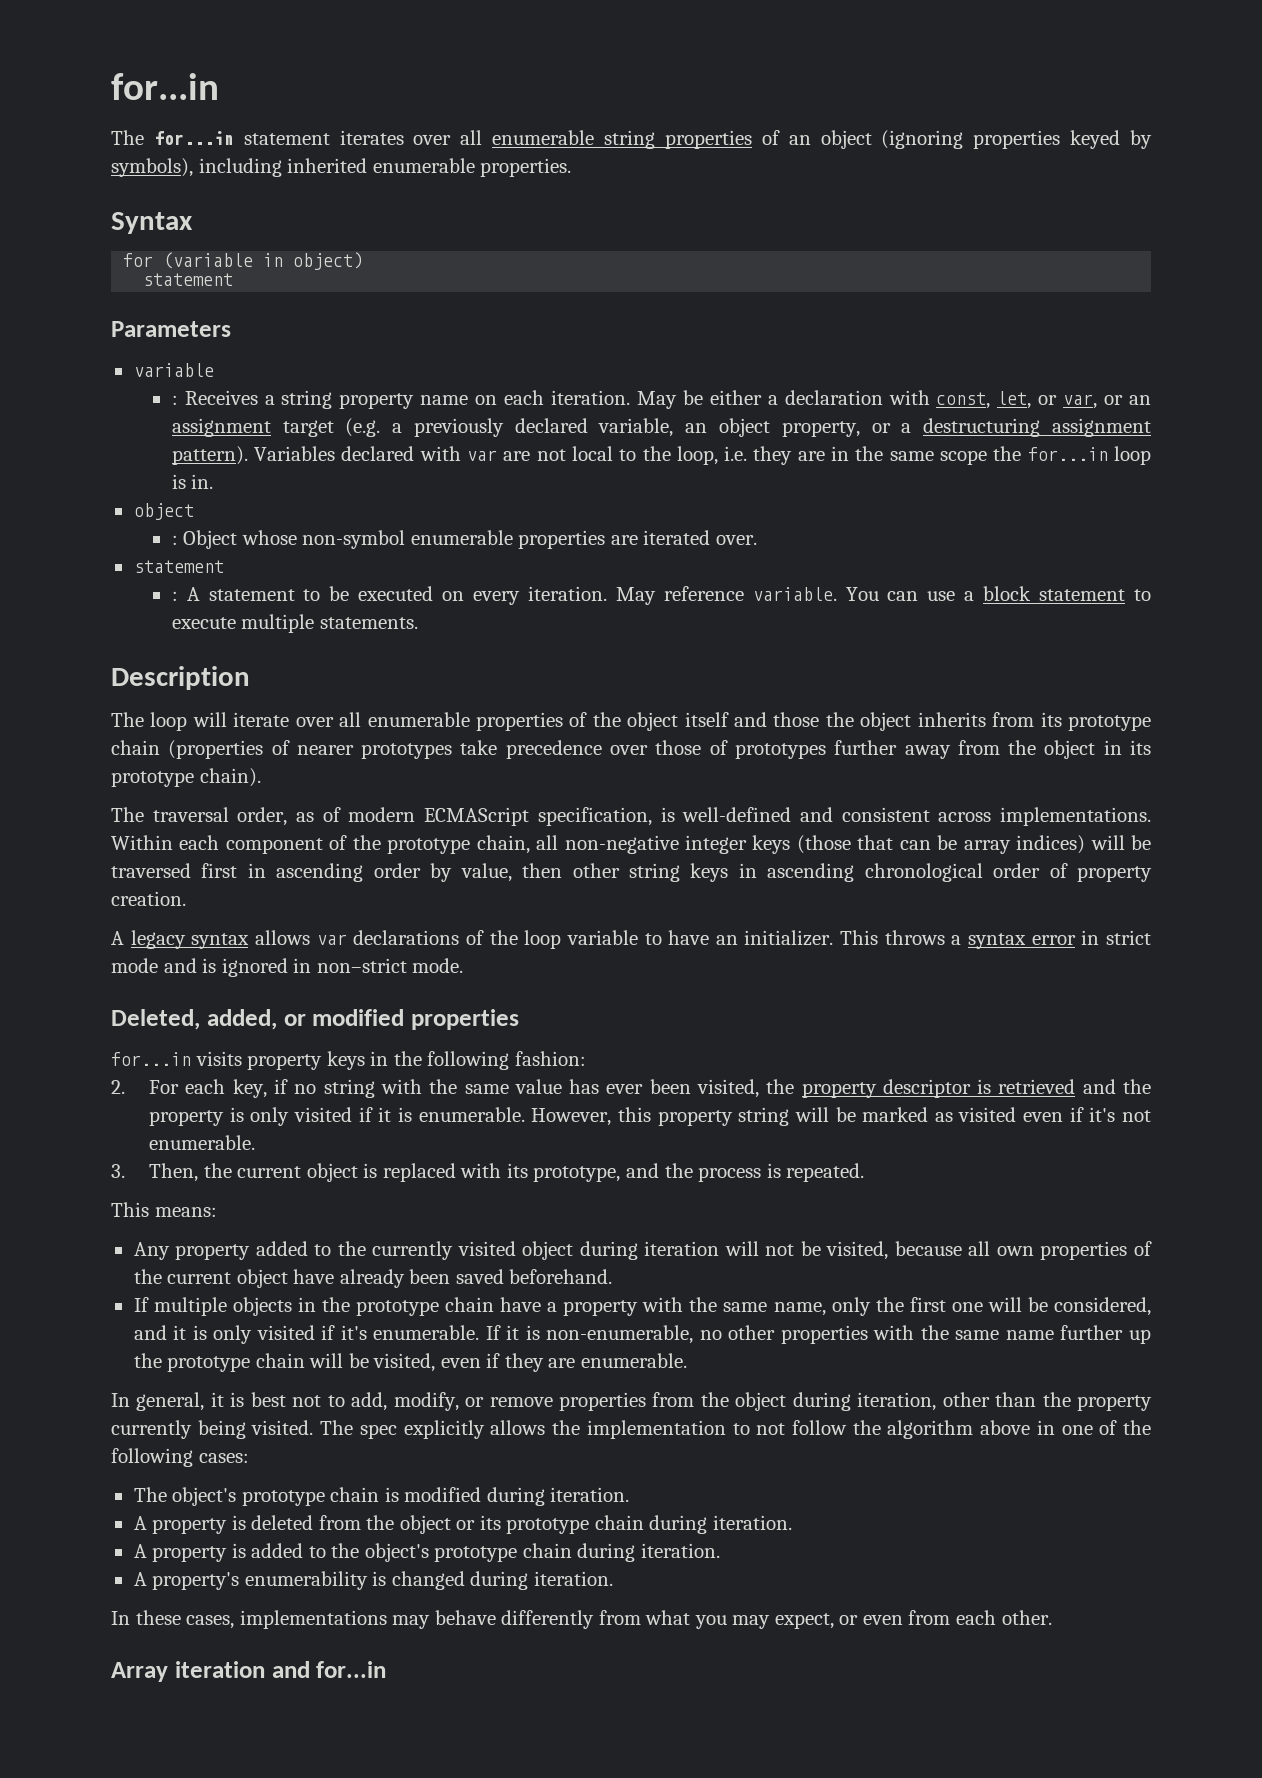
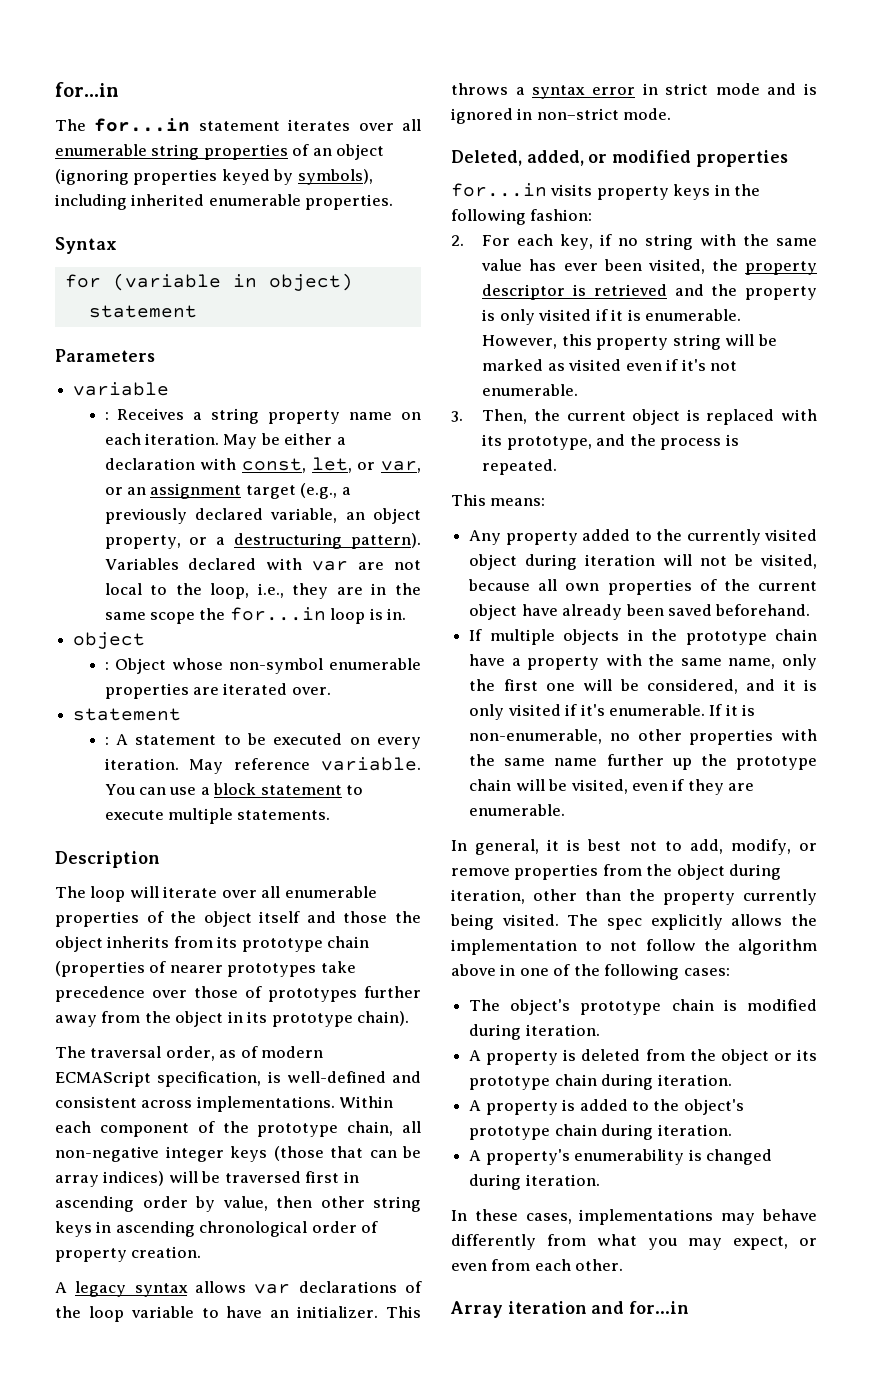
- May be either a declaration with const, let, or var, or an assignment target (e.g. a previously declared variable, an object property, or a destructuring assignment pattern).
+ May be either a declaration with const, let, or var, or an assignment target (e.g., a previously declared variable, an object property, or a destructuring pattern).
- Variables declared with var are not local to the loop, i.e. they are in the same scope the for...in loop is in.
+ Variables declared with var are not local to the loop, i.e., they are in the same scope the for...in loop is in.

